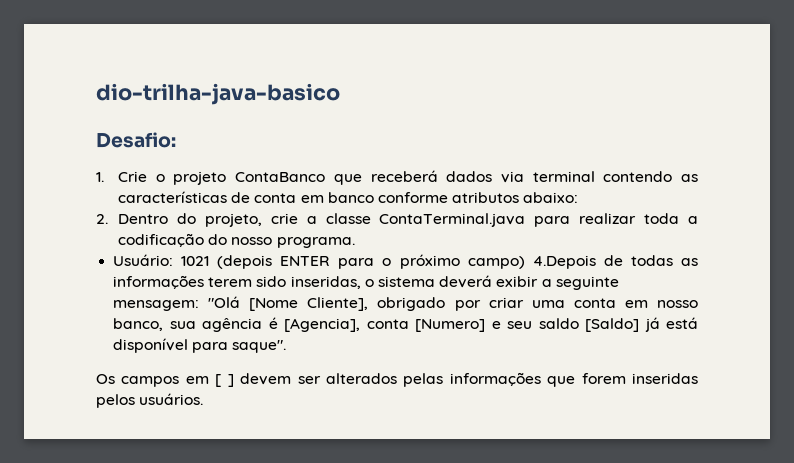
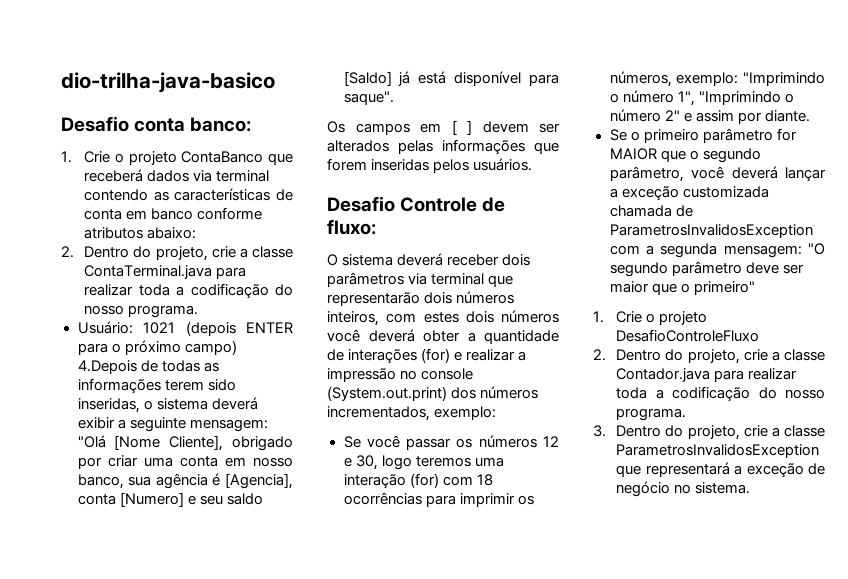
- Desafio:
+ Desafio conta banco:
+ Desafio Controle de fluxo:
+ O sistema deverá receber dois parâmetros via terminal que representarão dois números inteiros, com estes dois números você deverá obter a quantidade de interações (for) e realizar a impressão no console (System.out.print) dos números incrementados, exemplo:
+ Se você passar os números 12 e 30, logo teremos uma interação (for) com 18 ocorrências para imprimir os números, exemplo: "Imprimindo o número 1", "Imprimindo o número 2" e assim por diante.
+ Se o primeiro parâmetro for MAIOR que o segundo parâmetro, você deverá lançar a exceção customizada chamada de ParametrosInvalidosException com a segunda mensagem: "O segundo parâmetro deve ser maior que o primeiro"
+ 1. Crie o projeto DesafioControleFluxo
+ 2. Dentro do projeto, crie a classe Contador.java para realizar toda a codificação do nosso programa.
+ 3. Dentro do projeto, crie a classe ParametrosInvalidosException que representará a exceção de negócio no sistema.

